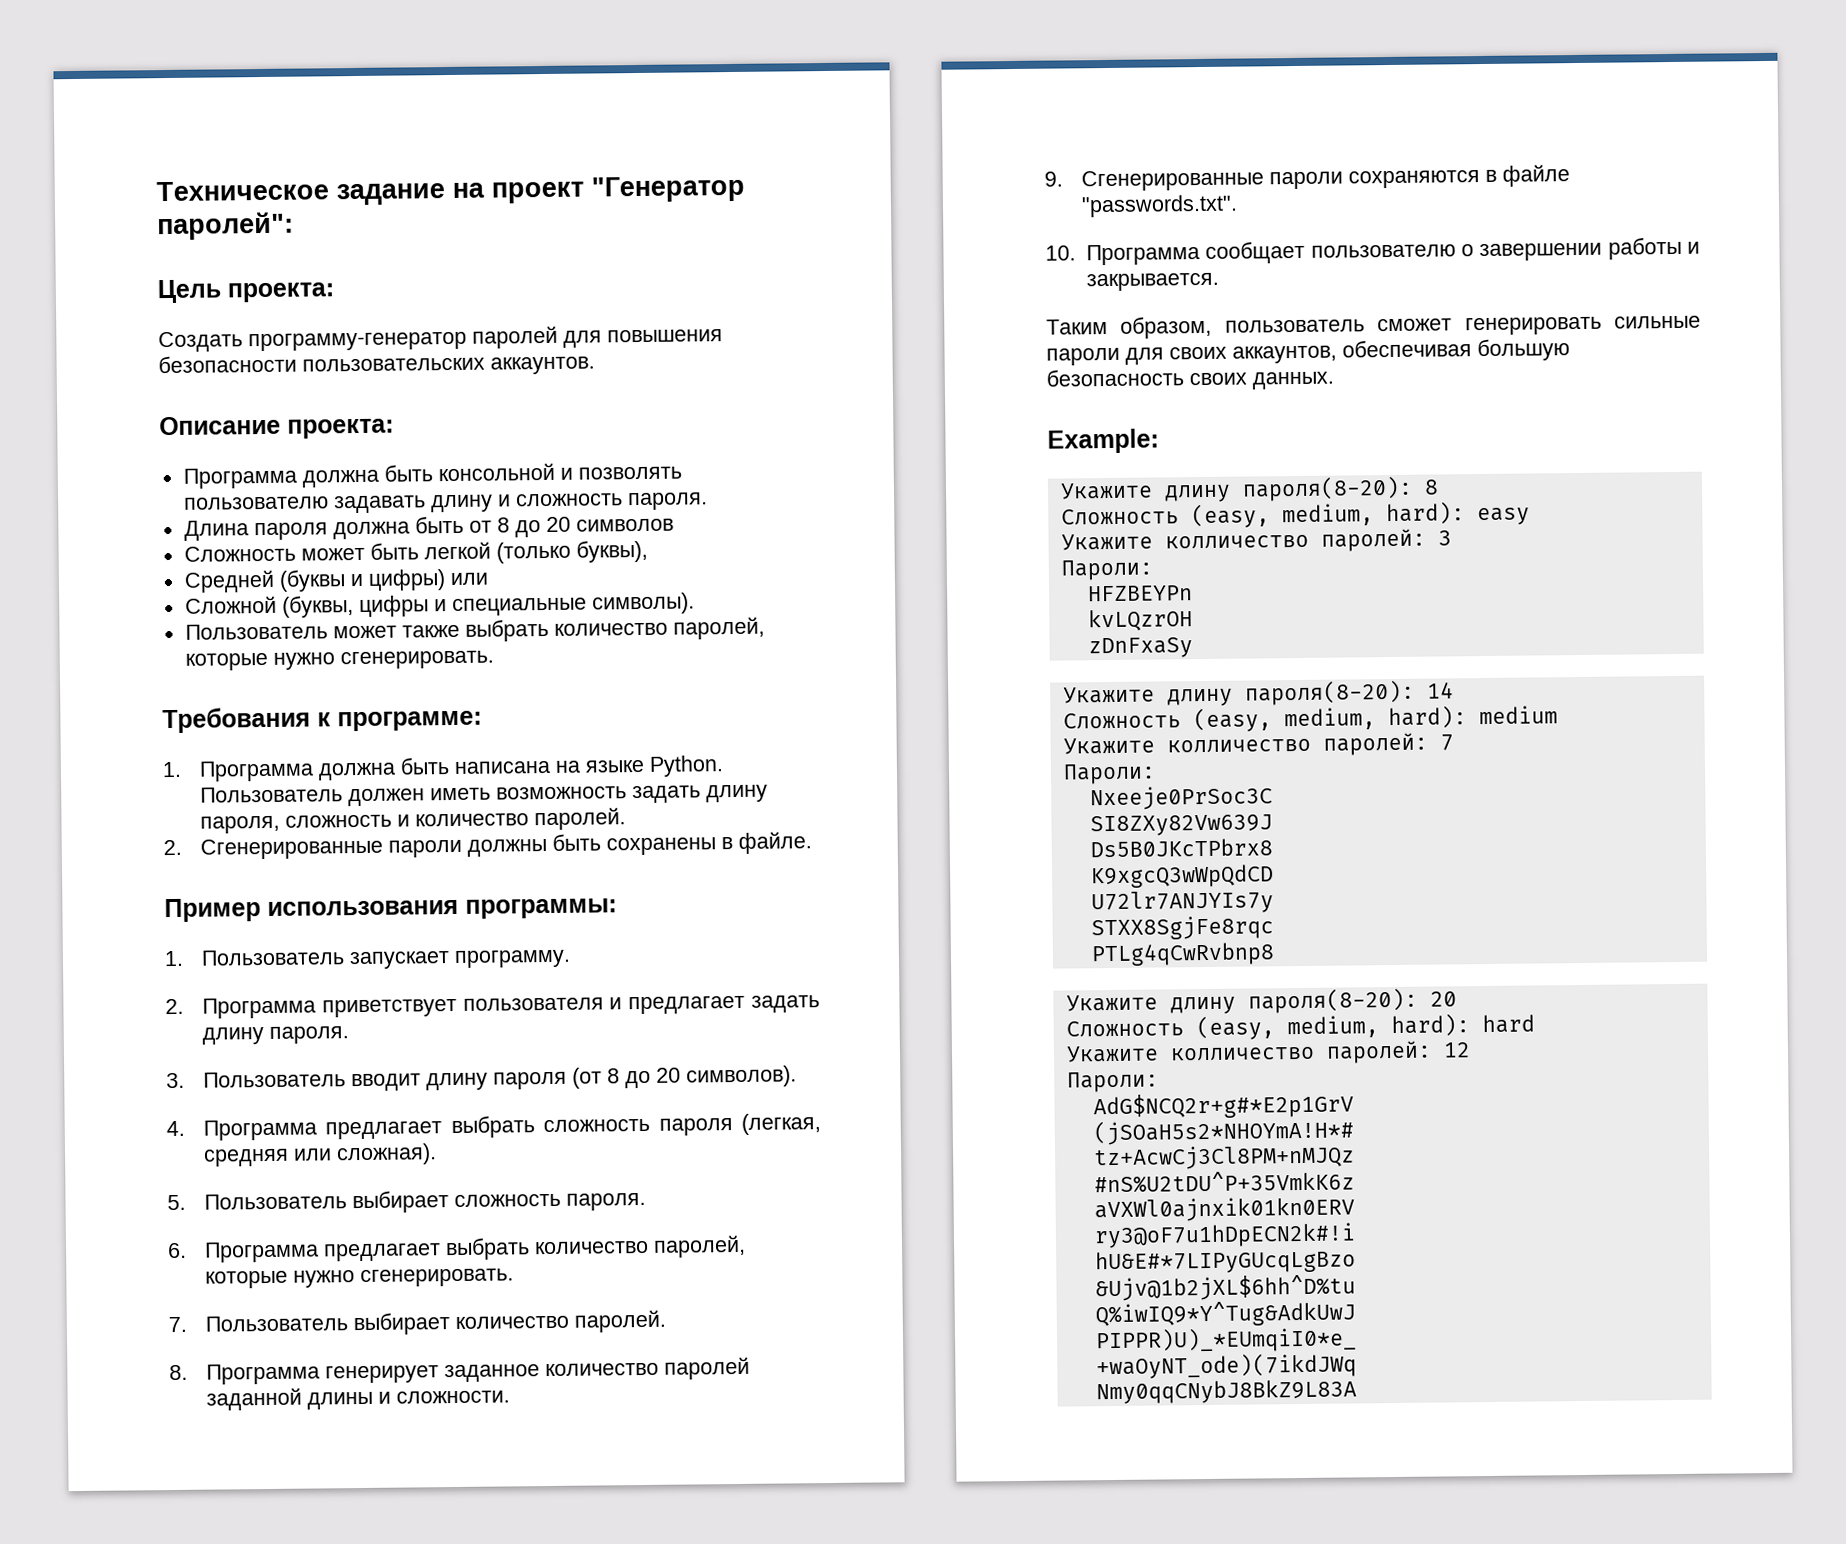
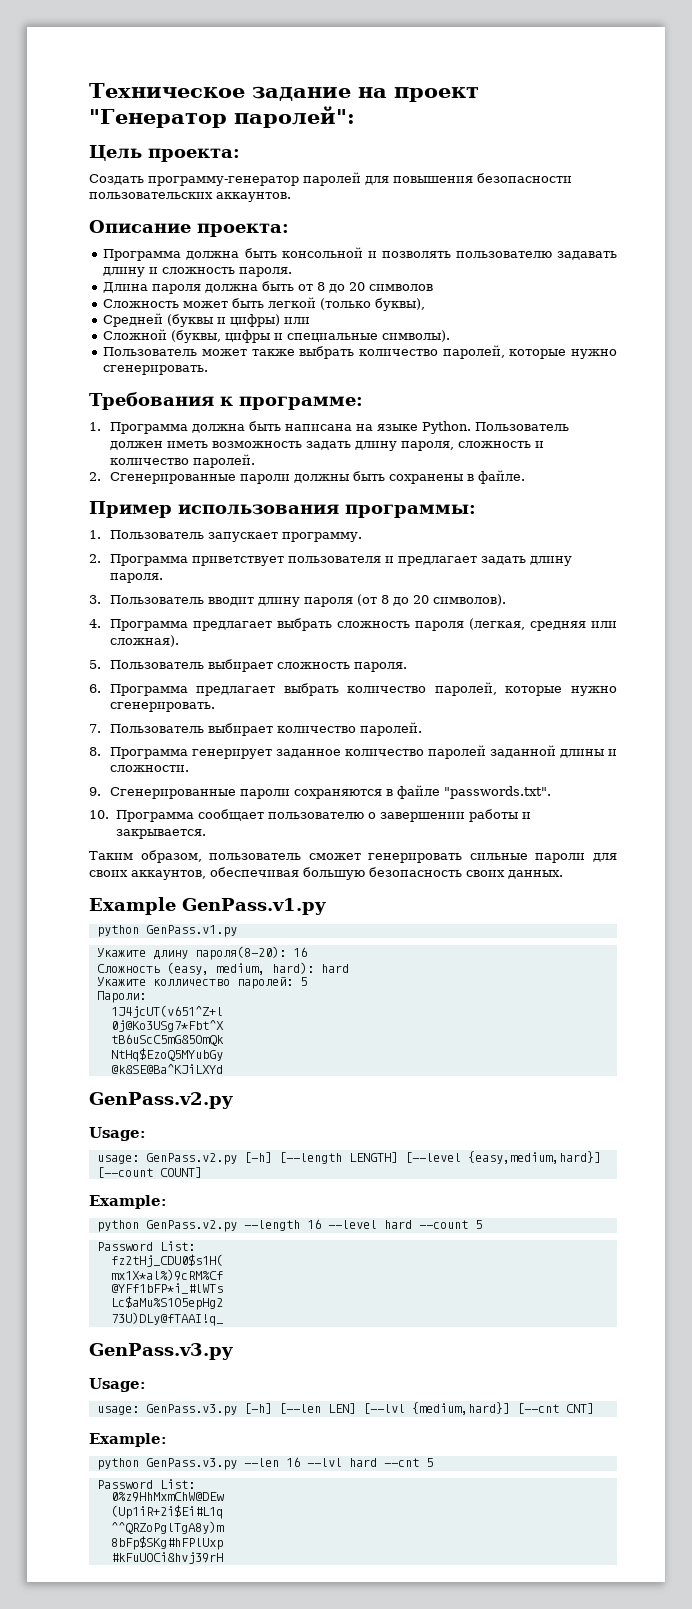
- Example:
- Укажите длину пароля(8-20): 8
- Cложность (easy, medium, hard): easy
- Укажите колличество паролей: 3
- Пароли:
- HFZBEYPn
- kvLQzrOH
- zDnFxaSy
- Укажите длину пароля(8-20): 14
- Cложность (easy, medium, hard): medium
- Укажите колличество паролей: 7
- Пароли:
- Nxeeje0PrSoc3C
- SI8ZXy82Vw639J
- Ds5B0JKcTPbrx8
- K9xgcQ3wWpQdCD
- U72lr7ANJYIs7y
- STXX8SgjFe8rqc
- PTLg4qCwRvbnp8
- Укажите длину пароля(8-20): 20
+ Example GenPass.v1.py
+ python GenPass.v1.py
+ Укажите длину пароля(8-20): 16
- Укажите колличество паролей: 12
+ Укажите колличество паролей: 5
  Пароли:
- AdG$NCQ2r+g#*E2p1GrV
- (jSOaH5s2*NHOYmA!H*#
- tz+AcwCj3Cl8PM+nMJQz
- #nS%U2tDU^P+35VmkK6z
- aVXWl0ajnxik01kn0ERV
- ry3@oF7u1hDpECN2k#!i
- hU&E#*7LIPyGUcqLgBzo
- &Ujv@1b2jXL$6hh^D%tu
- Q%iwIQ9*Y^Tug&AdkUwJ
- PIPPR)U)_*EUmqiI0*e_
- +waOyNT_ode)(7ikdJWq
- Nmy0qqCNybJ8BkZ9L83A
+ 1J4jcUT(v651^Z+l
+ 0j@Ko3USg7*Fbt^X
+ tB6uScC5mG&5OmQk
+ NtHq$EzoQ5MYubGy
+ @k&SE@Ba^KJiLXYd
+ GenPass.v2.py
+ Usage:
+ usage: GenPass.v2.py [-h] [--length LENGTH] [--level {easy,medium,hard}] [--count COUNT]
+ Example:
+ python GenPass.v2.py --length 16 --level hard --count 5
+ Password List:
+ fz2tHj_CDU0$s1H(
+ mx1X*al%)9cRM%Cf
+ @YFf1bFP*i_#lWTs
+ Lc$aMu%S1O5epHg2
+ 73U)DLy@fTAAI!q_
+ GenPass.v3.py
+ Usage:
+ usage: GenPass.v3.py [-h] [--len LEN] [--lvl {medium,hard}] [--cnt CNT]
+ Example:
+ python GenPass.v3.py --len 16 --lvl hard --cnt 5
+ Password List:
+ 0%z9HhMxmChW@DEw
+ (Up1iR+2i$Ei#L1q
+ ^^QRZoPglTgA8y)m
+ 8bFp$SKg#hFPlUxp
+ #kFuUOCi&hvj39rH

